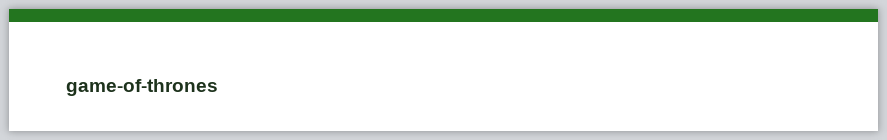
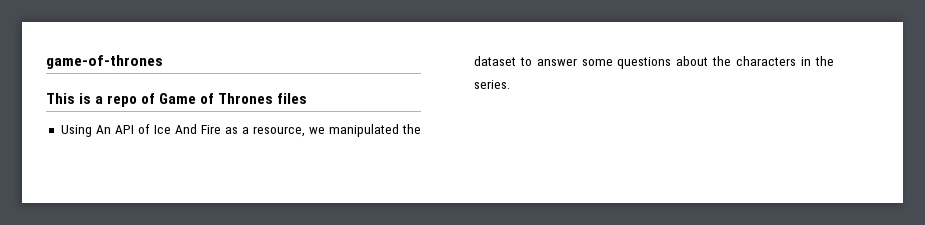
+ This is a repo of Game of Thrones files
+ Using An API of Ice And Fire as a resource, we manipulated the dataset to answer some questions about the characters in the series.

